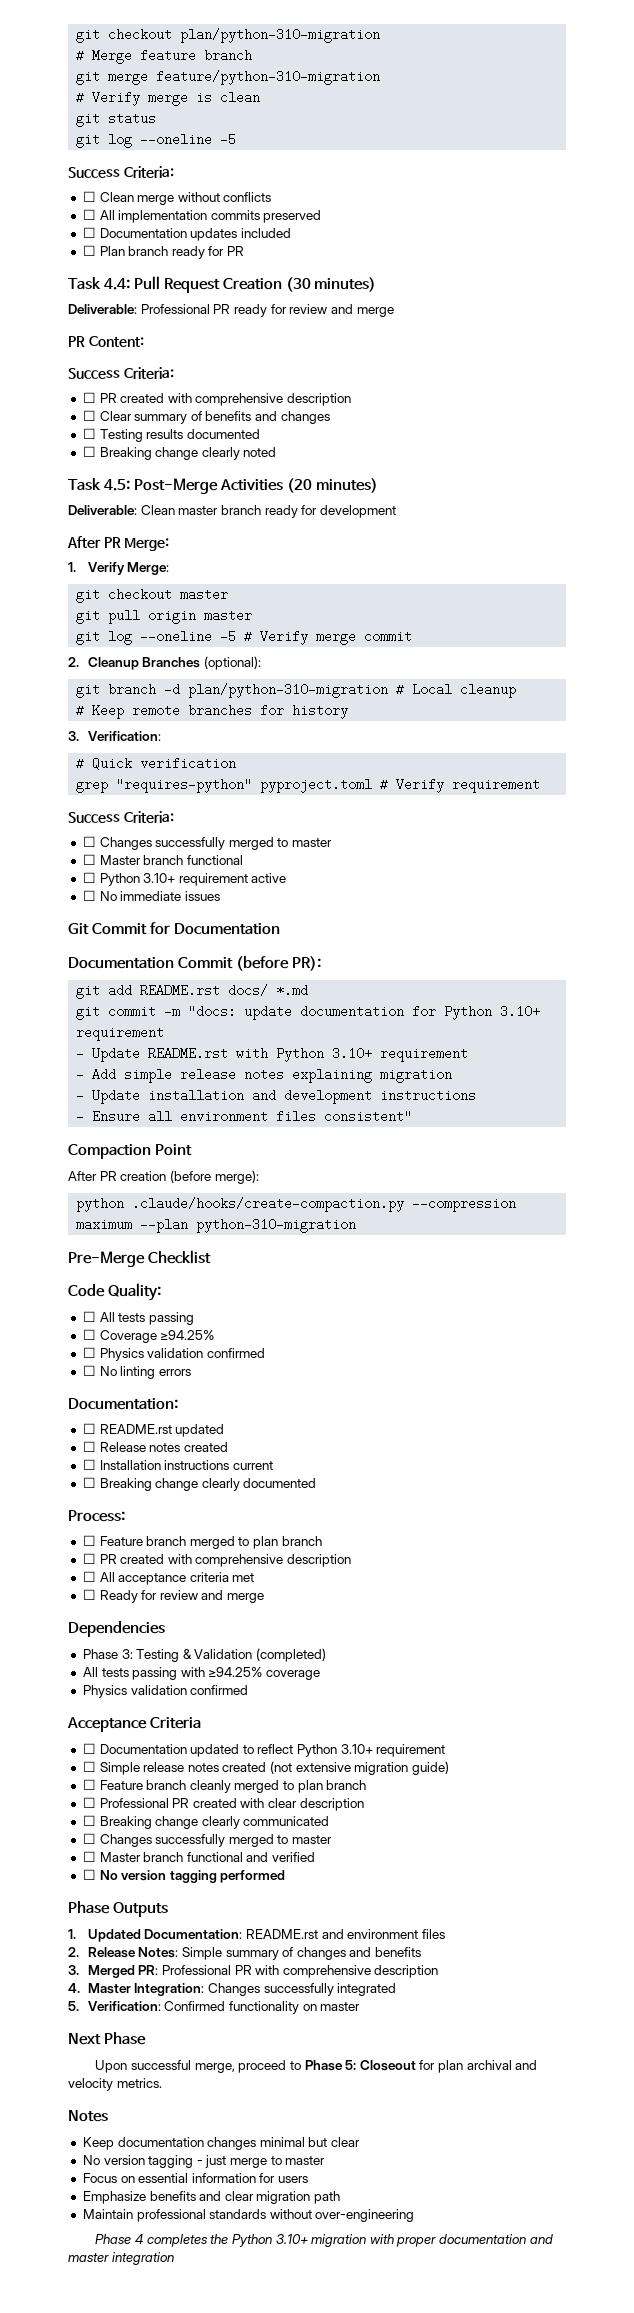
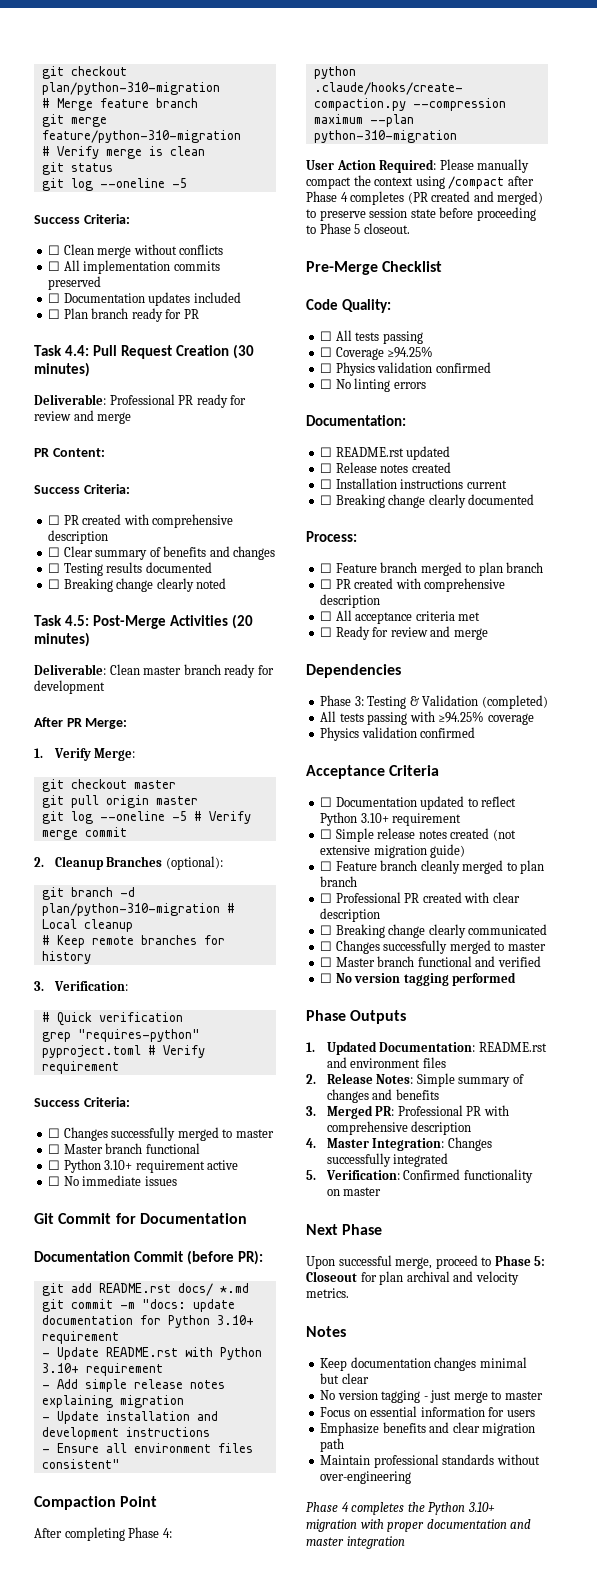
- After PR creation (before merge):
+ After completing Phase 4:
+ User Action Required: Please manually compact the context using /compact after Phase 4 completes (PR created and merged) to preserve session state before proceeding to Phase 5 closeout.

